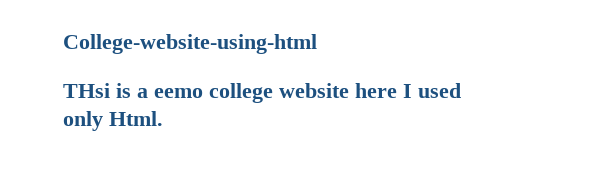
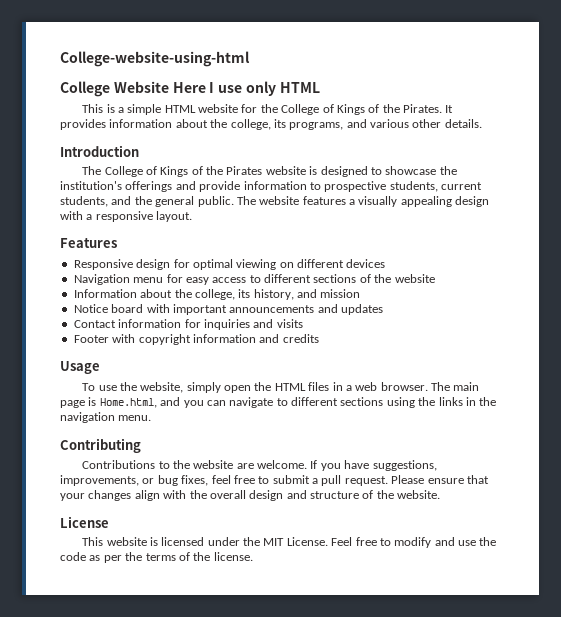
- THsi is a eemo college website here I used only Html.
+ College Website Here I use only HTML
+ This is a simple HTML website for the College of Kings of the Pirates. It provides information about the college, its programs, and various other details.
+ Introduction
+ The College of Kings of the Pirates website is designed to showcase the institution's offerings and provide information to prospective students, current students, and the general public. The website features a visually appealing design with a responsive layout.
+ Features
+ Responsive design for optimal viewing on different devices
+ Navigation menu for easy access to different sections of the website
+ Information about the college, its history, and mission
+ Notice board with important announcements and updates
+ Contact information for inquiries and visits
+ Footer with copyright information and credits
+ Usage
+ To use the website, simply open the HTML files in a web browser. The main page is Home.html, and you can navigate to different sections using the links in the navigation menu.
+ Contributing
+ Contributions to the website are welcome. If you have suggestions, improvements, or bug fixes, feel free to submit a pull request. Please ensure that your changes align with the overall design and structure of the website.
+ License
+ This website is licensed under the MIT License. Feel free to modify and use the code as per the terms of the license.

